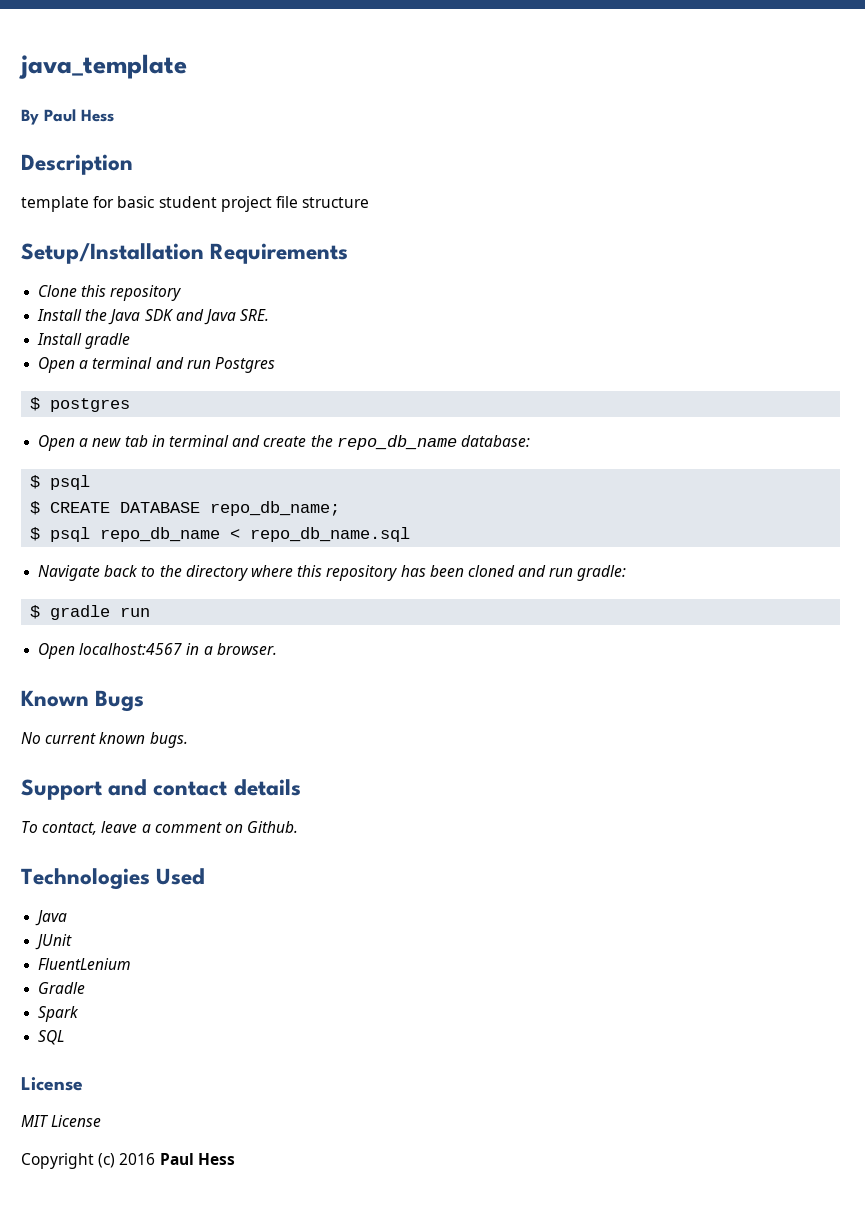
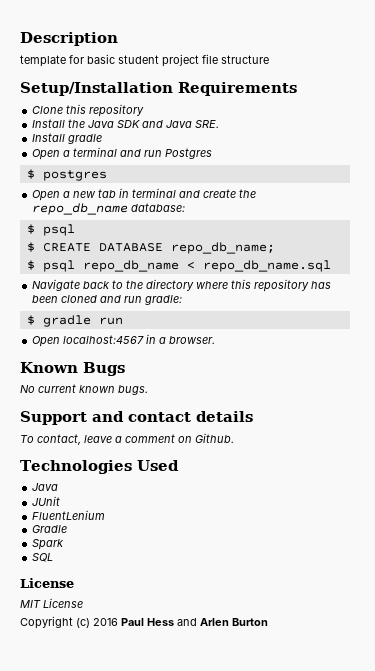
- java_template
- By Paul Hess
- Copyright (c) 2016 Paul Hess
+ Copyright (c) 2016 Paul Hess and Arlen Burton

